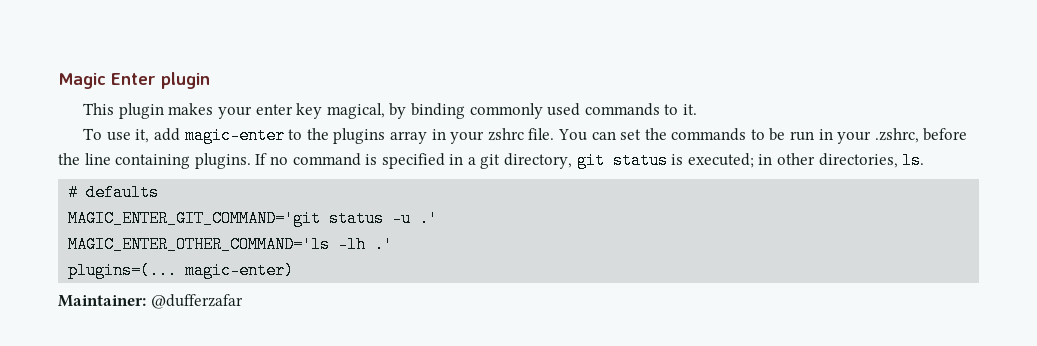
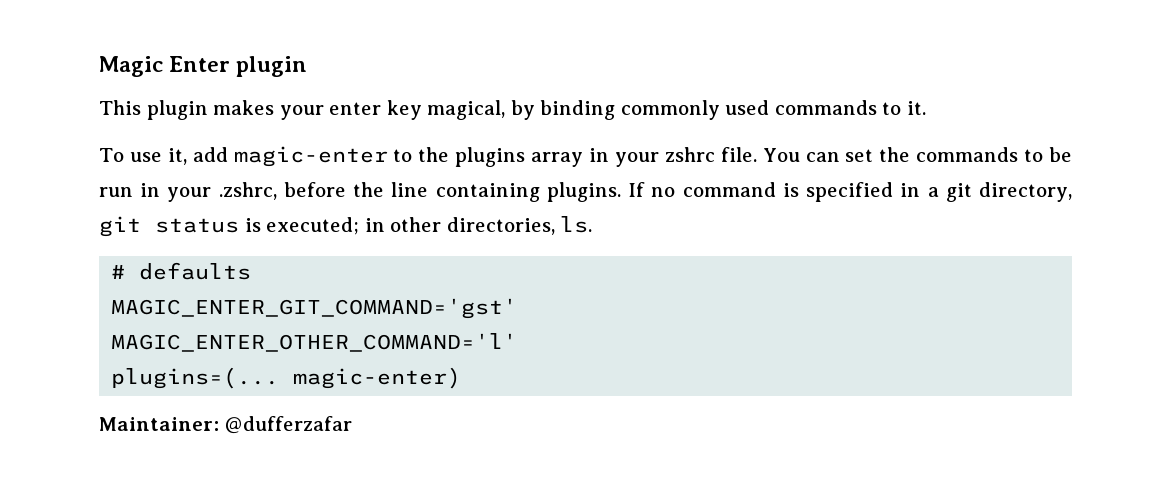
- MAGIC_ENTER_GIT_COMMAND='git status -u .'
- MAGIC_ENTER_OTHER_COMMAND='ls -lh .'
+ MAGIC_ENTER_GIT_COMMAND='gst'
+ MAGIC_ENTER_OTHER_COMMAND='l'

